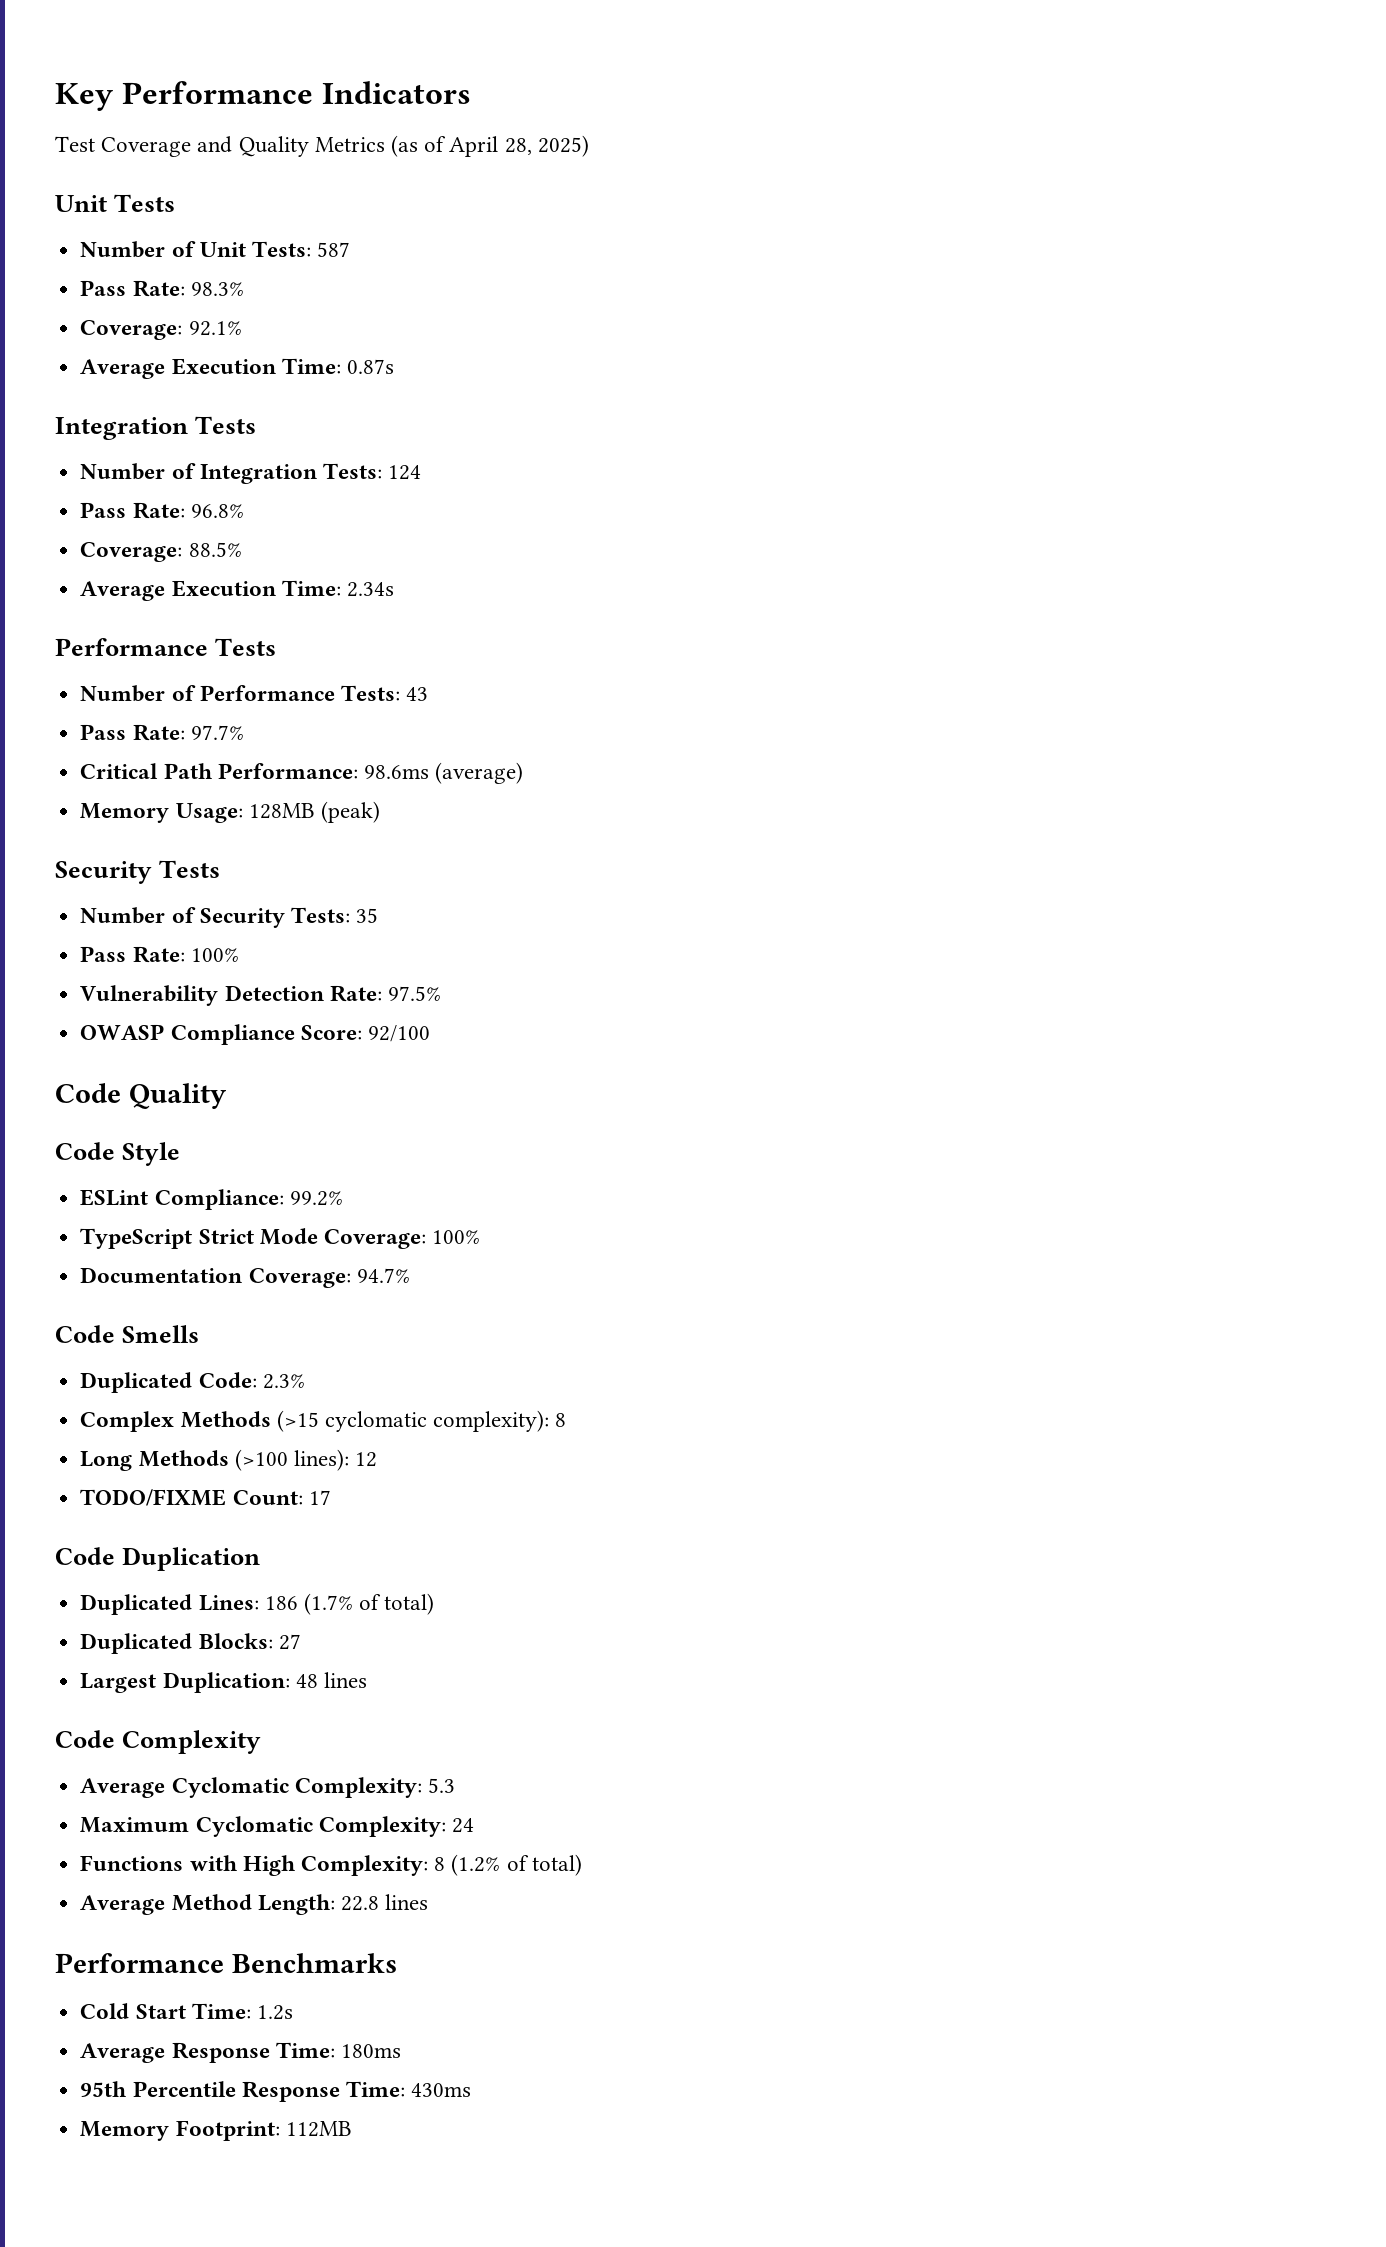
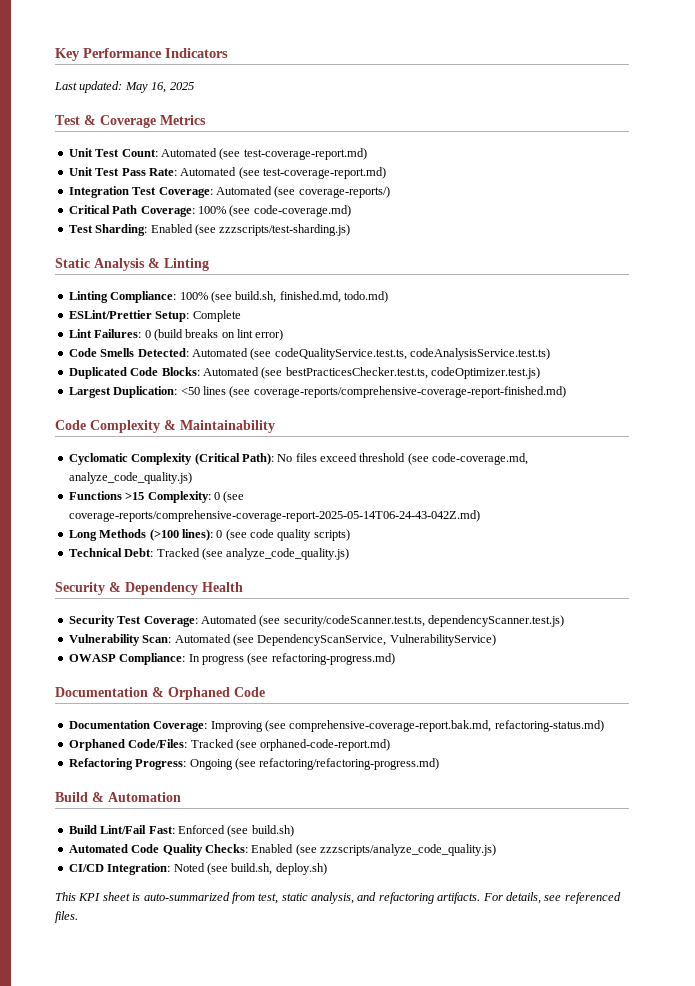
- Test Coverage and Quality Metrics (as of April 28, 2025)
- Unit Tests
- Number of Unit Tests: 587
- Pass Rate: 98.3%
- Coverage: 92.1%
- Average Execution Time: 0.87s
- Integration Tests
- Number of Integration Tests: 124
- Pass Rate: 96.8%
- Coverage: 88.5%
- Average Execution Time: 2.34s
- Performance Tests
- Number of Performance Tests: 43
- Pass Rate: 97.7%
- Critical Path Performance: 98.6ms (average)
- Memory Usage: 128MB (peak)
- Security Tests
- Number of Security Tests: 35
- Pass Rate: 100%
- Vulnerability Detection Rate: 97.5%
- OWASP Compliance Score: 92/100
- Code Quality
- Code Style
- ESLint Compliance: 99.2%
- TypeScript Strict Mode Coverage: 100%
- Documentation Coverage: 94.7%
- Code Smells
- Duplicated Code: 2.3%
- Complex Methods (>15 cyclomatic complexity): 8
- Long Methods (>100 lines): 12
- TODO/FIXME Count: 17
- Code Duplication
- Duplicated Lines: 186 (1.7% of total)
- Duplicated Blocks: 27
- Largest Duplication: 48 lines
- Code Complexity
- Average Cyclomatic Complexity: 5.3
- Maximum Cyclomatic Complexity: 24
- Functions with High Complexity: 8 (1.2% of total)
- Average Method Length: 22.8 lines
- Performance Benchmarks
- Cold Start Time: 1.2s
- Average Response Time: 180ms
- 95th Percentile Response Time: 430ms
- Memory Footprint: 112MB
+ Last updated: May 16, 2025
+ Test & Coverage Metrics
+ Unit Test Count: Automated (see test-coverage-report.md)
+ Unit Test Pass Rate: Automated (see test-coverage-report.md)
+ Integration Test Coverage: Automated (see coverage-reports/)
+ Critical Path Coverage: 100% (see code-coverage.md)
+ Test Sharding: Enabled (see zzzscripts/test-sharding.js)
+ Static Analysis & Linting
+ Linting Compliance: 100% (see build.sh, finished.md, todo.md)
+ ESLint/Prettier Setup: Complete
+ Lint Failures: 0 (build breaks on lint error)
+ Code Smells Detected: Automated (see codeQualityService.test.ts, codeAnalysisService.test.ts)
+ Duplicated Code Blocks: Automated (see bestPracticesChecker.test.ts, codeOptimizer.test.js)
+ Largest Duplication: <50 lines (see coverage-reports/comprehensive-coverage-report-finished.md)
+ Code Complexity & Maintainability
+ Cyclomatic Complexity (Critical Path): No files exceed threshold (see code-coverage.md, analyze_code_quality.js)
+ Functions >15 Complexity: 0 (see coverage-reports/comprehensive-coverage-report-2025-05-14T06-24-43-042Z.md)
+ Long Methods (>100 lines): 0 (see code quality scripts)
+ Technical Debt: Tracked (see analyze_code_quality.js)
+ Security & Dependency Health
+ Security Test Coverage: Automated (see security/codeScanner.test.ts, dependencyScanner.test.js)
+ Vulnerability Scan: Automated (see DependencyScanService, VulnerabilityService)
+ OWASP Compliance: In progress (see refactoring-progress.md)
+ Documentation & Orphaned Code
+ Documentation Coverage: Improving (see comprehensive-coverage-report.bak.md, refactoring-status.md)
+ Orphaned Code/Files: Tracked (see orphaned-code-report.md)
+ Refactoring Progress: Ongoing (see refactoring/refactoring-progress.md)
+ Build & Automation
+ Build Lint/Fail Fast: Enforced (see build.sh)
+ Automated Code Quality Checks: Enabled (see zzzscripts/analyze_code_quality.js)
+ CI/CD Integration: Noted (see build.sh, deploy.sh)
+ This KPI sheet is auto-summarized from test, static analysis, and refactoring artifacts. For details, see referenced files.

